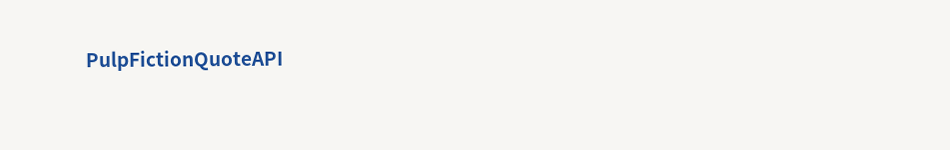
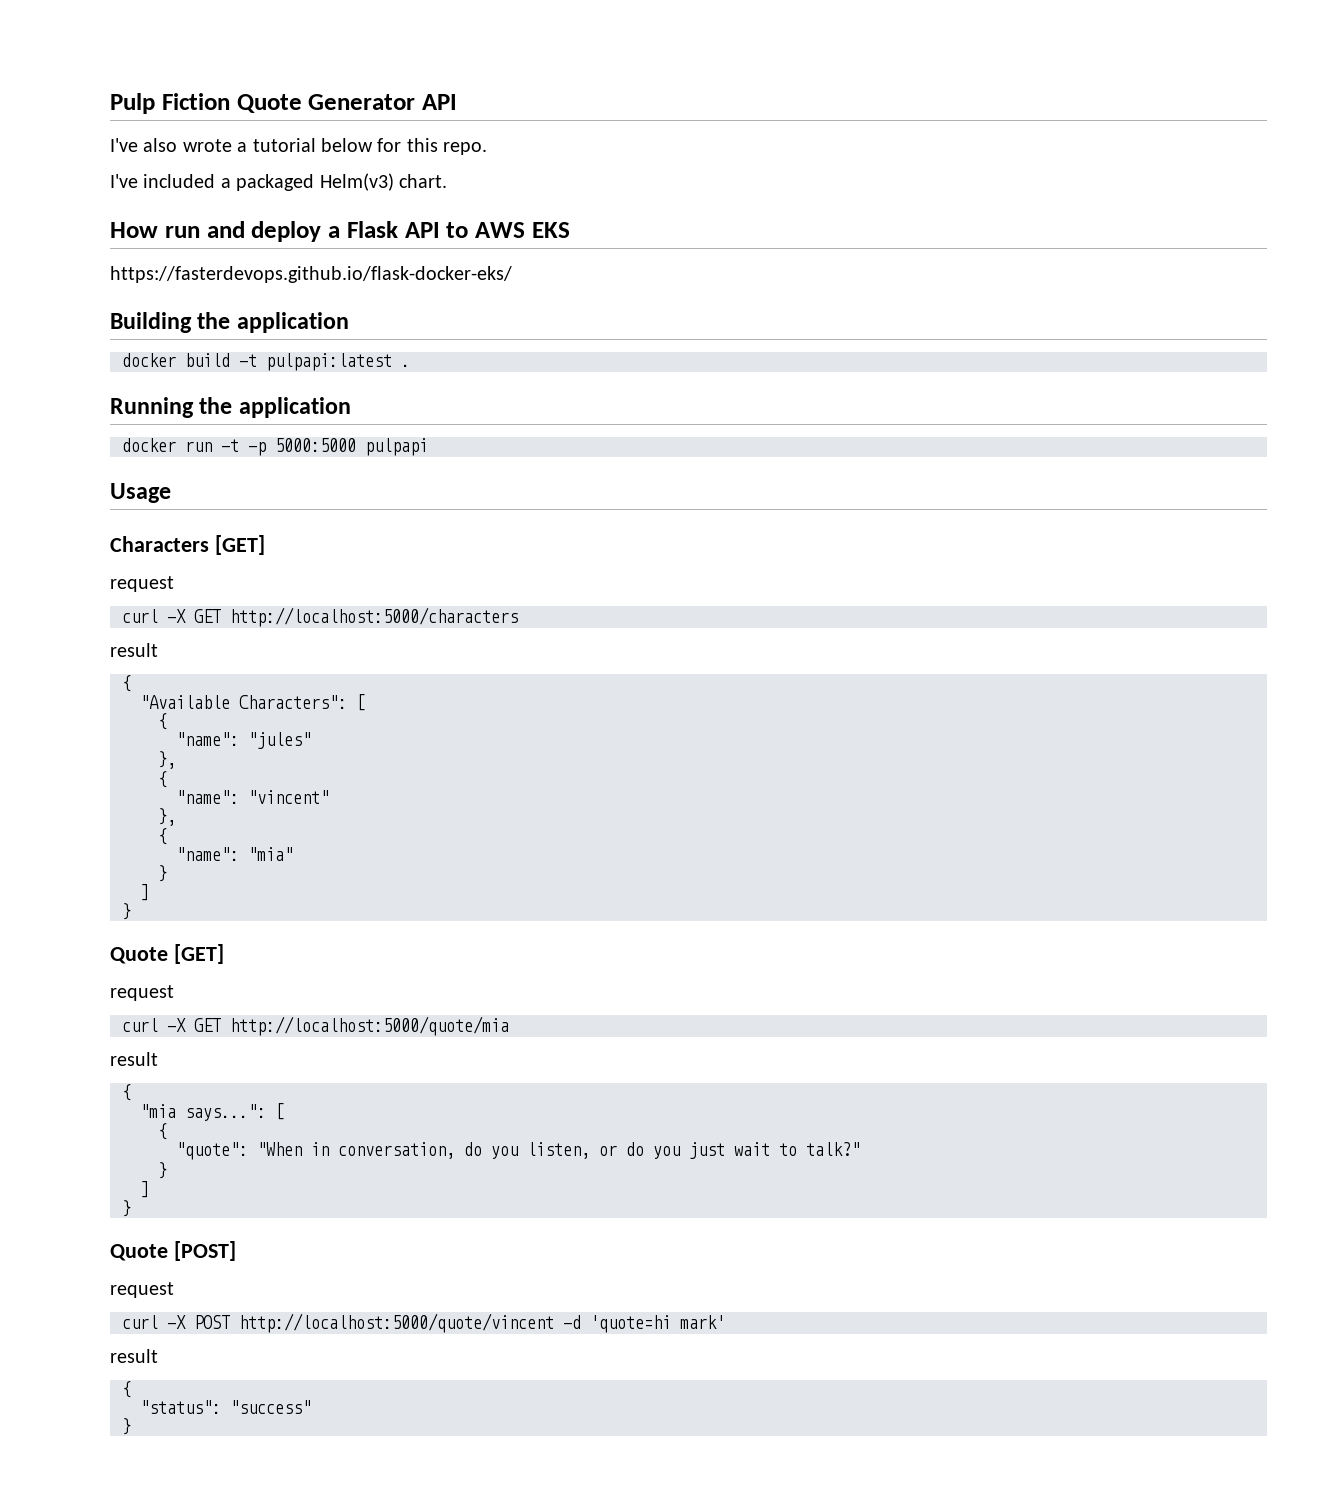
- PulpFictionQuoteAPI
+ Pulp Fiction Quote Generator API
+ I've also wrote a tutorial below for this repo.
+ I've included a packaged Helm(v3) chart.
+ How run and deploy a Flask API to AWS EKS
+ https://fasterdevops.github.io/flask-docker-eks/
+ Building the application
+ docker build -t pulpapi:latest .
+ Running the application
+ docker run -t -p 5000:5000 pulpapi
+ Usage
+ Characters [GET]
+ request
+ curl -X GET http://localhost:5000/characters
+ result
+ {
+ "Available Characters": [
+ {
+ "name": "jules"
+ },
+ {
+ "name": "vincent"
+ },
+ {
+ "name": "mia"
+ }
+ ]
+ }
+ Quote [GET]
+ request
+ curl -X GET http://localhost:5000/quote/mia
+ result
+ {
+ "mia says...": [
+ {
+ "quote": "When in conversation, do you listen, or do you just wait to talk?"
+ }
+ ]
+ }
+ Quote [POST]
+ request
+ curl -X POST http://localhost:5000/quote/vincent -d 'quote=hi mark'
+ result
+ {
+ "status": "success"
+ }

